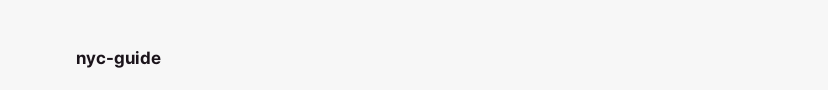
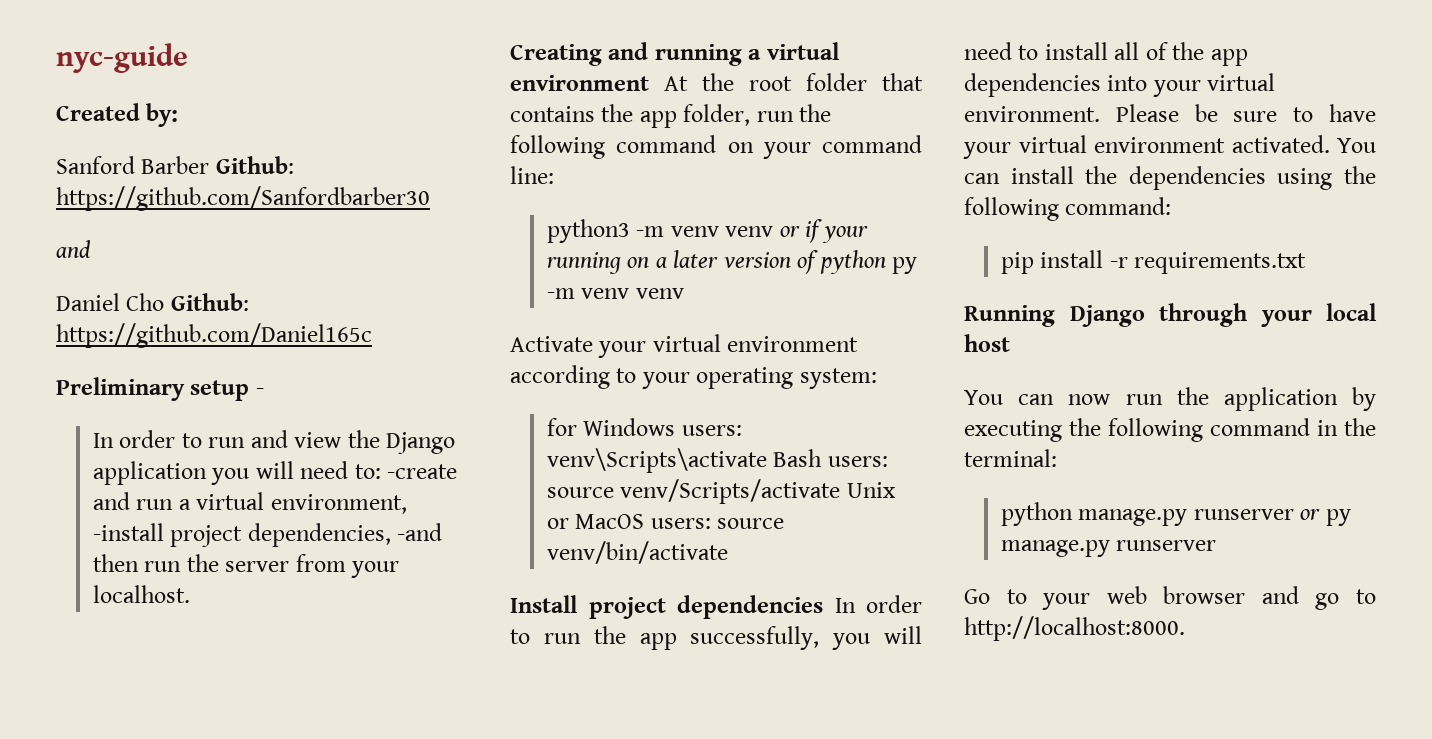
+ Created by:
+ Sanford Barber Github: https://github.com/Sanfordbarber30
+ and
+ Daniel Cho Github: https://github.com/Daniel165c
+ Preliminary setup -
+ In order to run and view the Django application you will need to: -create and run a virtual environment, -install project dependencies, -and then run the server from your localhost.
+ Creating and running a virtual environment At the root folder that contains the app folder, run the following command on your command line:
+ python3 -m venv venv or if your running on a later version of python py -m venv venv
+ Activate your virtual environment according to your operating system:
+ for Windows users: venv\Scripts\activate Bash users: source venv/Scripts/activate Unix or MacOS users: source venv/bin/activate
+ Install project dependencies In order to run the app successfully, you will need to install all of the app dependencies into your virtual environment. Please be sure to have your virtual environment activated. You can install the dependencies using the following command:
+ pip install -r requirements.txt
+ Running Django through your local host
+ You can now run the application by executing the following command in the terminal:
+ python manage.py runserver or py manage.py runserver
+ Go to your web browser and go to http://localhost:8000.

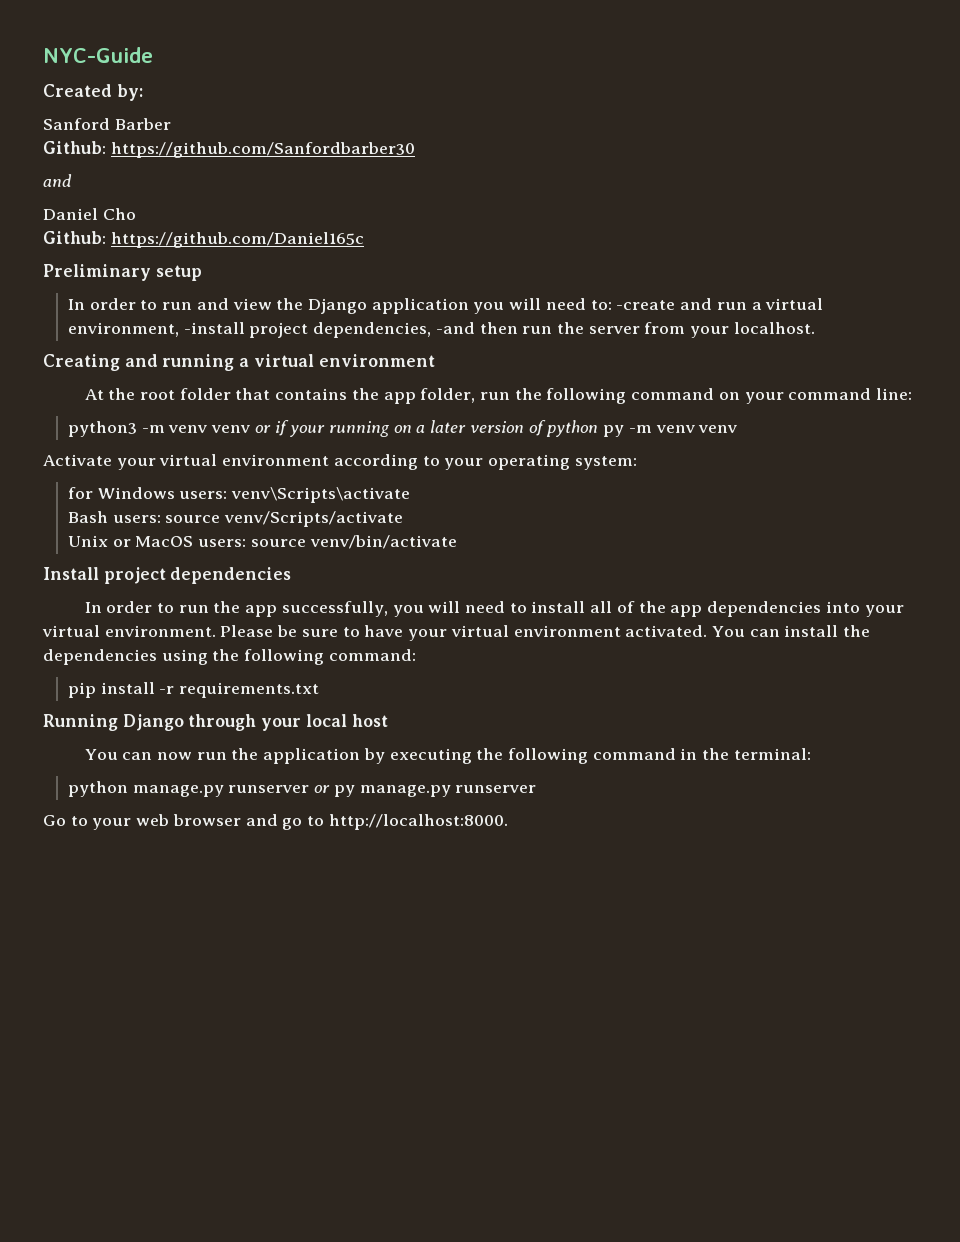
- nyc-guide
+ NYC-Guide
- Sanford Barber Github: https://github.com/Sanfordbarber30
+ Sanford Barber
+ Github: https://github.com/Sanfordbarber30
- Daniel Cho Github: https://github.com/Daniel165c
+ Daniel Cho
+ Github: https://github.com/Daniel165c
- Preliminary setup -
+ Preliminary setup
- Creating and running a virtual environment At the root folder that contains the app folder, run the following command on your command line:
+ Creating and running a virtual environment
+ At the root folder that contains the app folder, run the following command on your command line:
- for Windows users: venv\Scripts\activate Bash users: source venv/Scripts/activate Unix or MacOS users: source venv/bin/activate
+ for Windows users: venv\Scripts\activate
+ Bash users: source venv/Scripts/activate
+ Unix or MacOS users: source venv/bin/activate
- Install project dependencies In order to run the app successfully, you will need to install all of the app dependencies into your virtual environment.
+ Install project dependencies
+ In order to run the app successfully, you will need to install all of the app dependencies into your virtual environment.

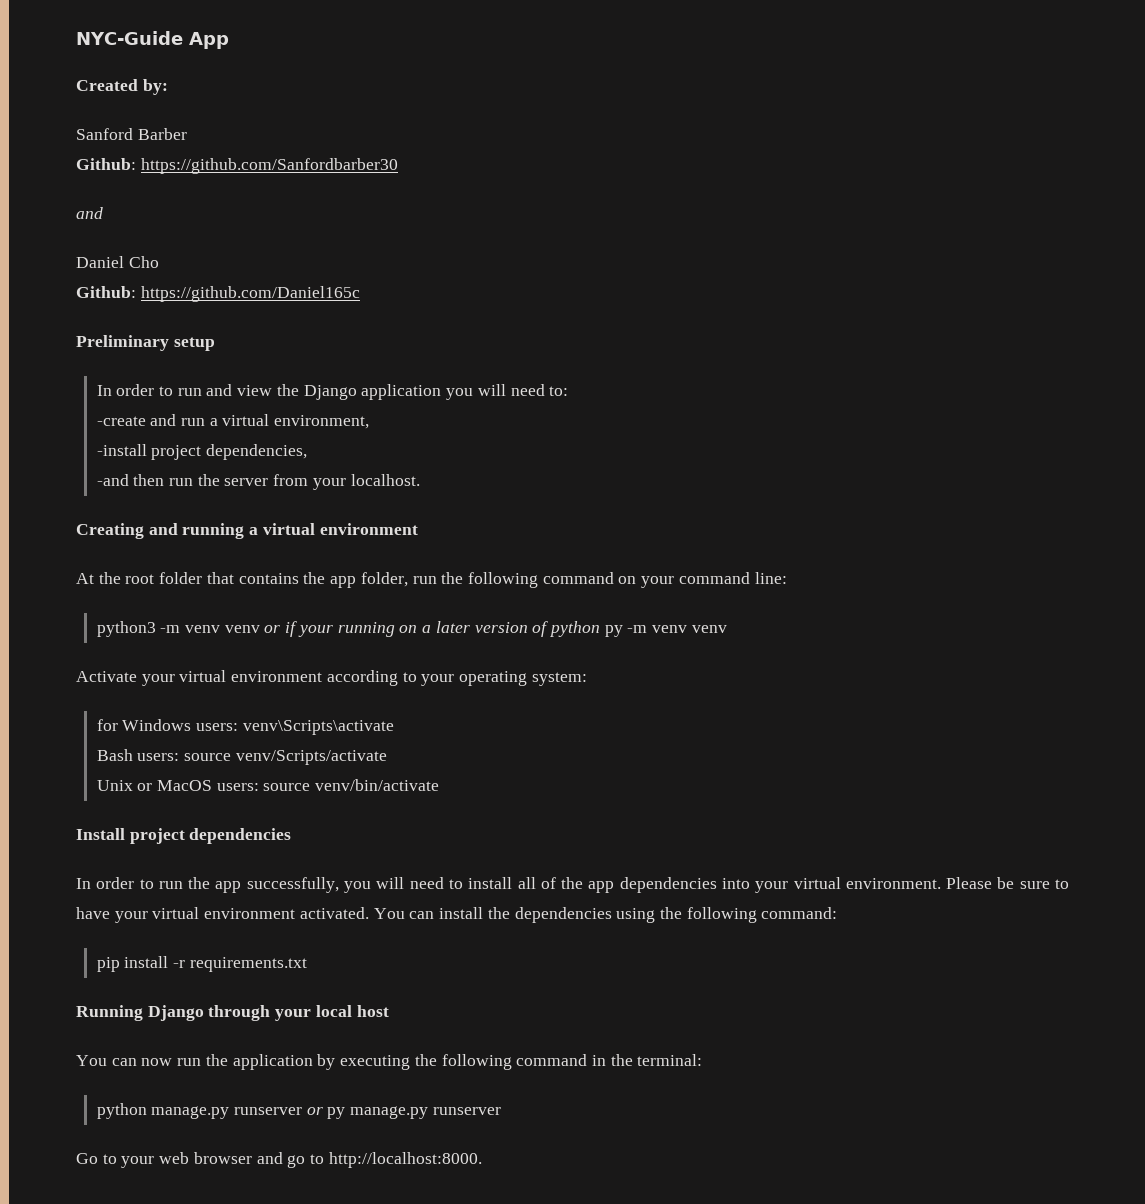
- NYC-Guide
+ NYC-Guide App
- In order to run and view the Django application you will need to: -create and run a virtual environment, -install project dependencies, -and then run the server from your localhost.
+ In order to run and view the Django application you will need to:
+ -create and run a virtual environment,
+ -install project dependencies,
+ -and then run the server from your localhost.

